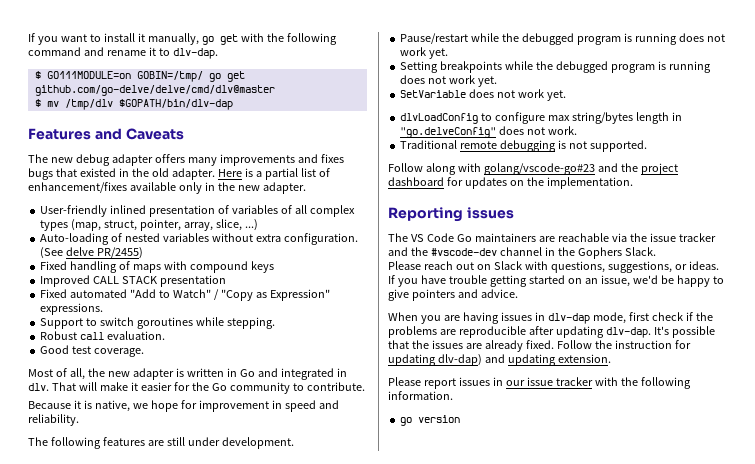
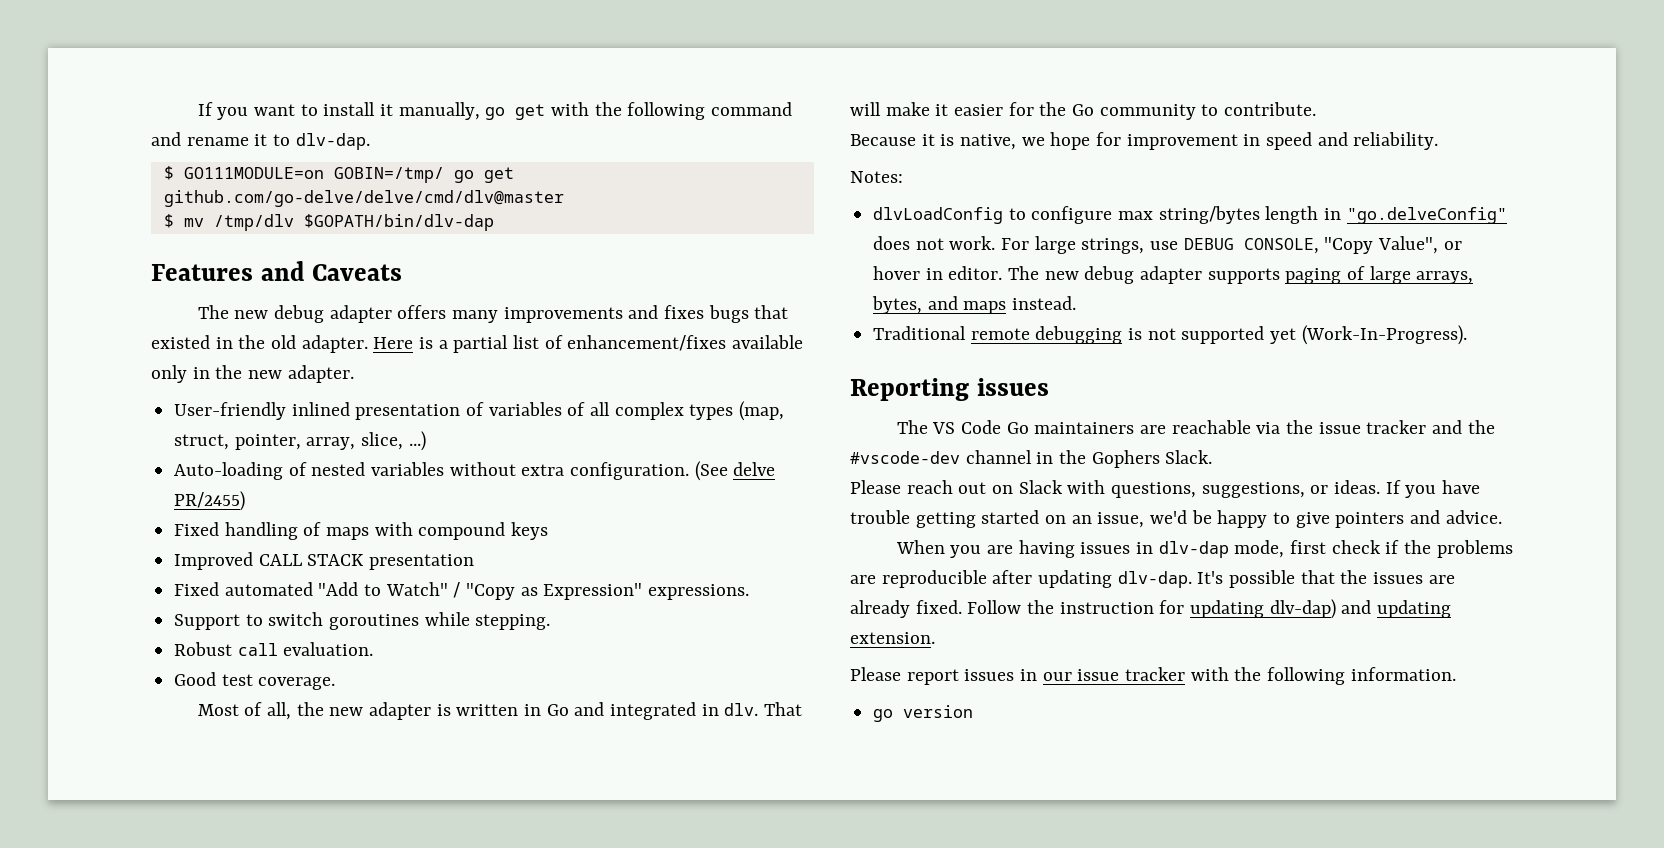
- The following features are still under development.
- Pause/restart while the debugged program is running does not work yet.
- Setting breakpoints while the debugged program is running does not work yet.
- SetVariable does not work yet.
+ Notes:
+ For large strings, use DEBUG CONSOLE, "Copy Value", or hover in editor. The new debug adapter supports paging of large arrays, bytes, and maps instead.
- Traditional remote debugging is not supported.
- Follow along with golang/vscode-go#23 and the project dashboard for updates on the implementation.
+ Traditional remote debugging is not supported yet (Work-In-Progress).

